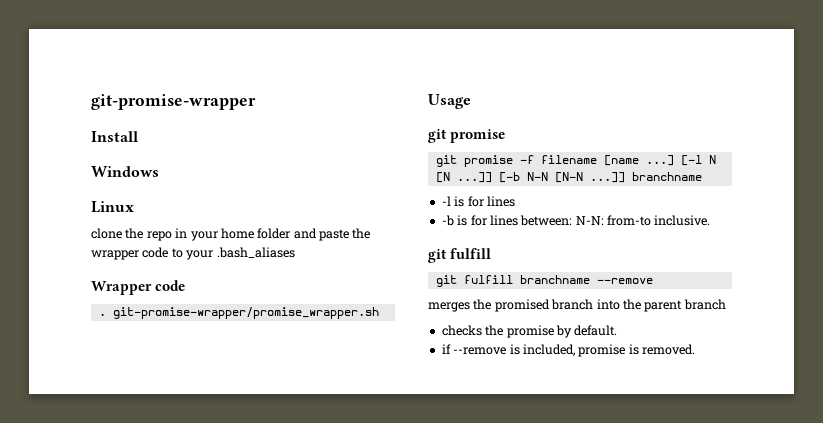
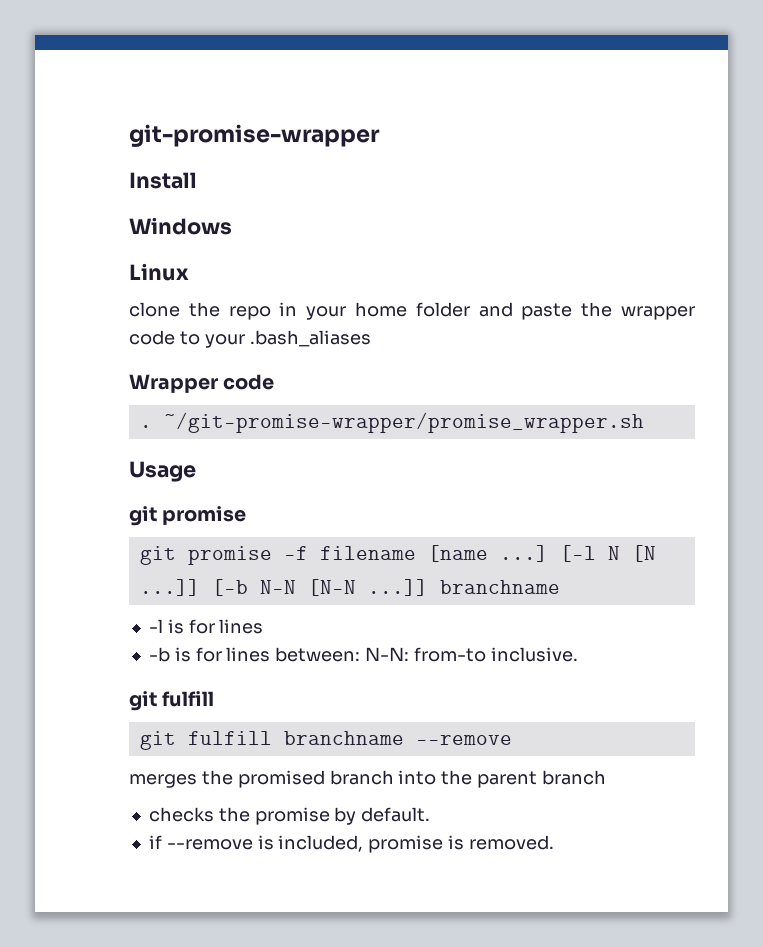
- . git-promise-wrapper/promise_wrapper.sh
+ . ~/git-promise-wrapper/promise_wrapper.sh

